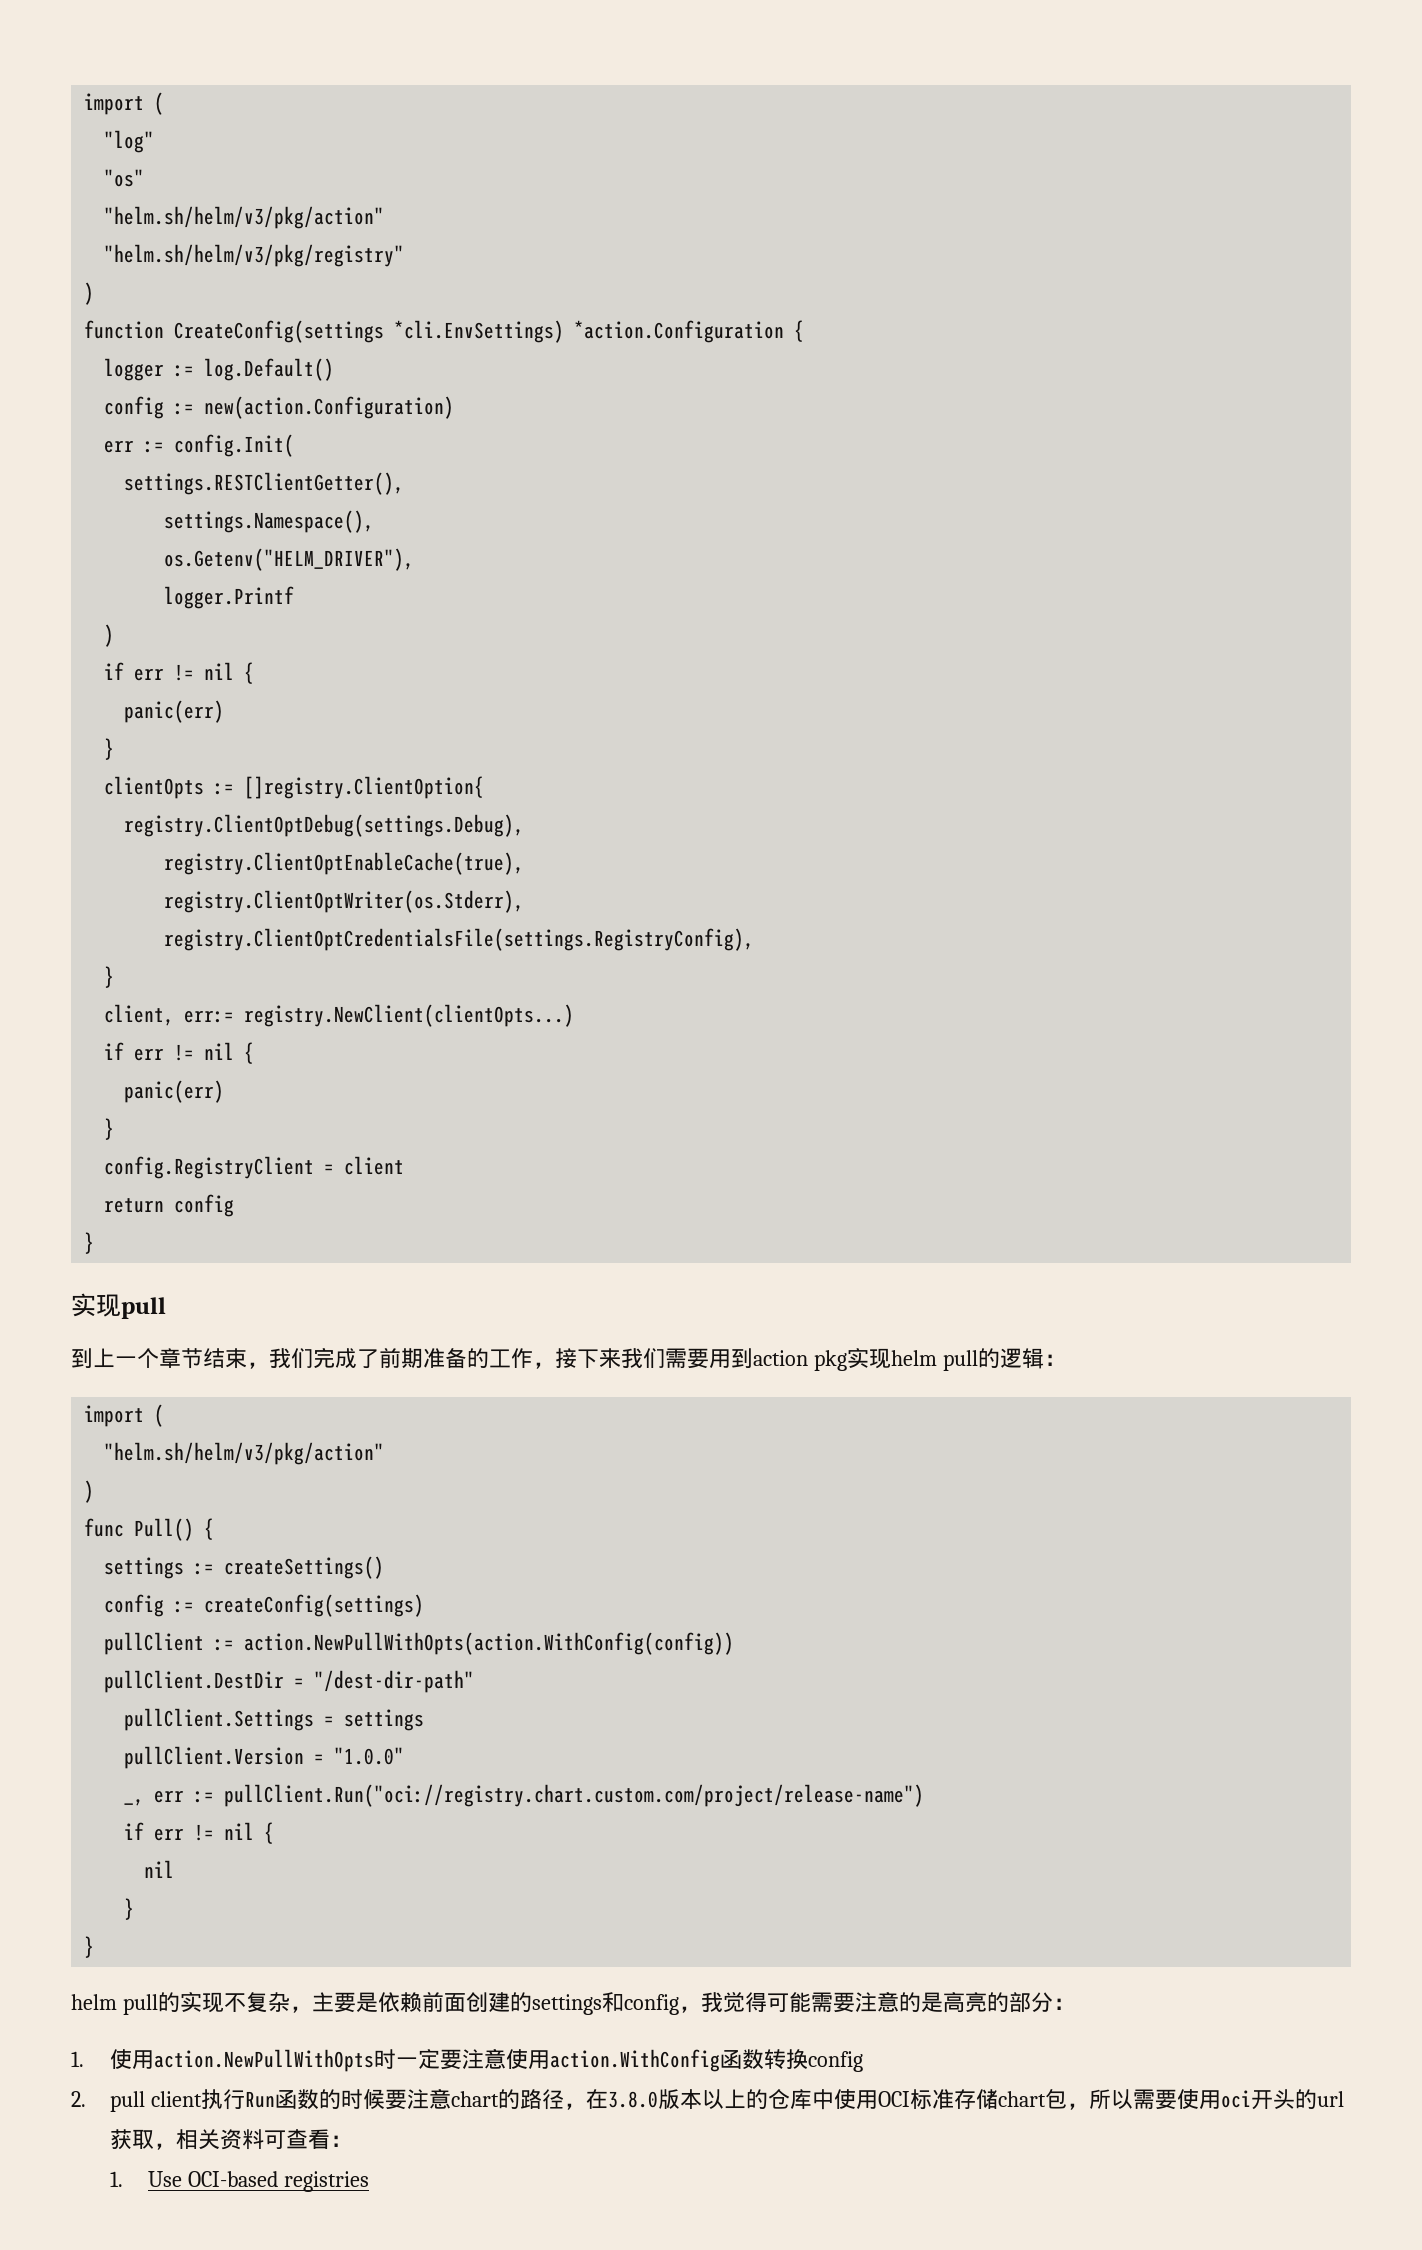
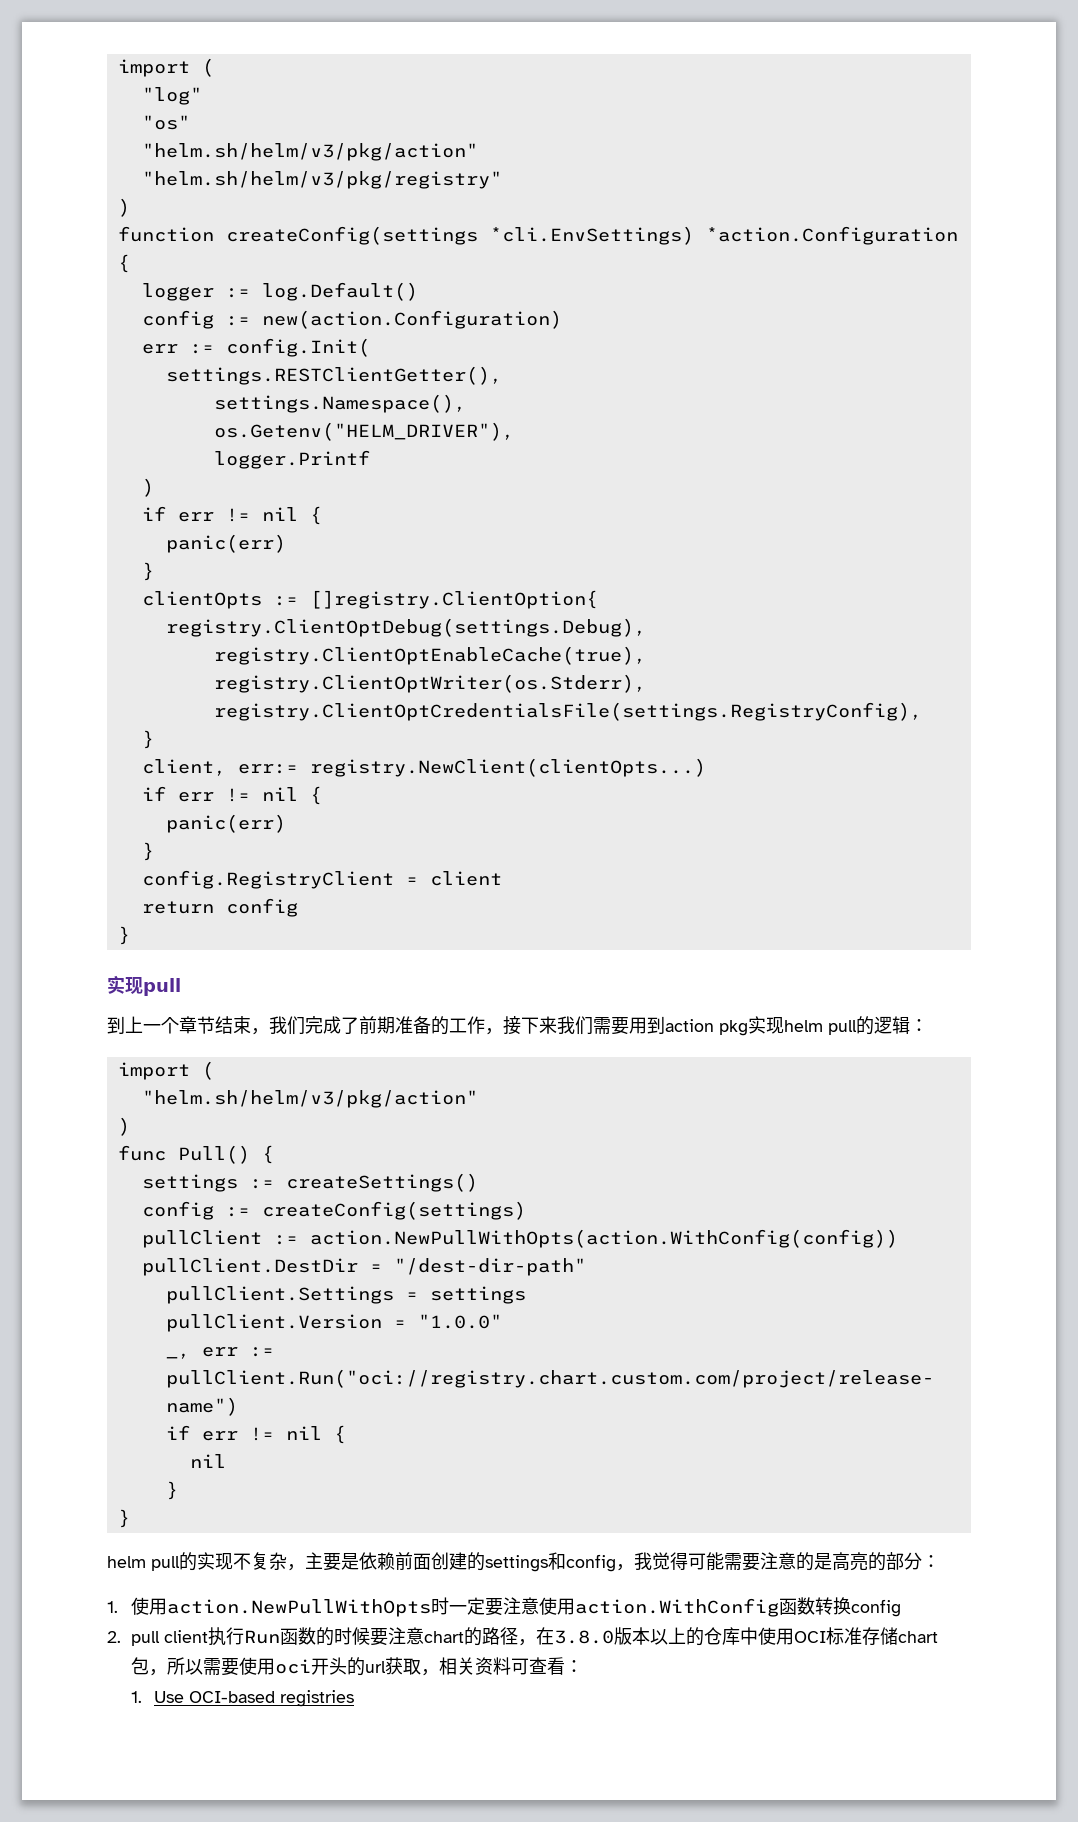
- function CreateConfig(settings *cli.EnvSettings) *action.Configuration {
+ function createConfig(settings *cli.EnvSettings) *action.Configuration {

